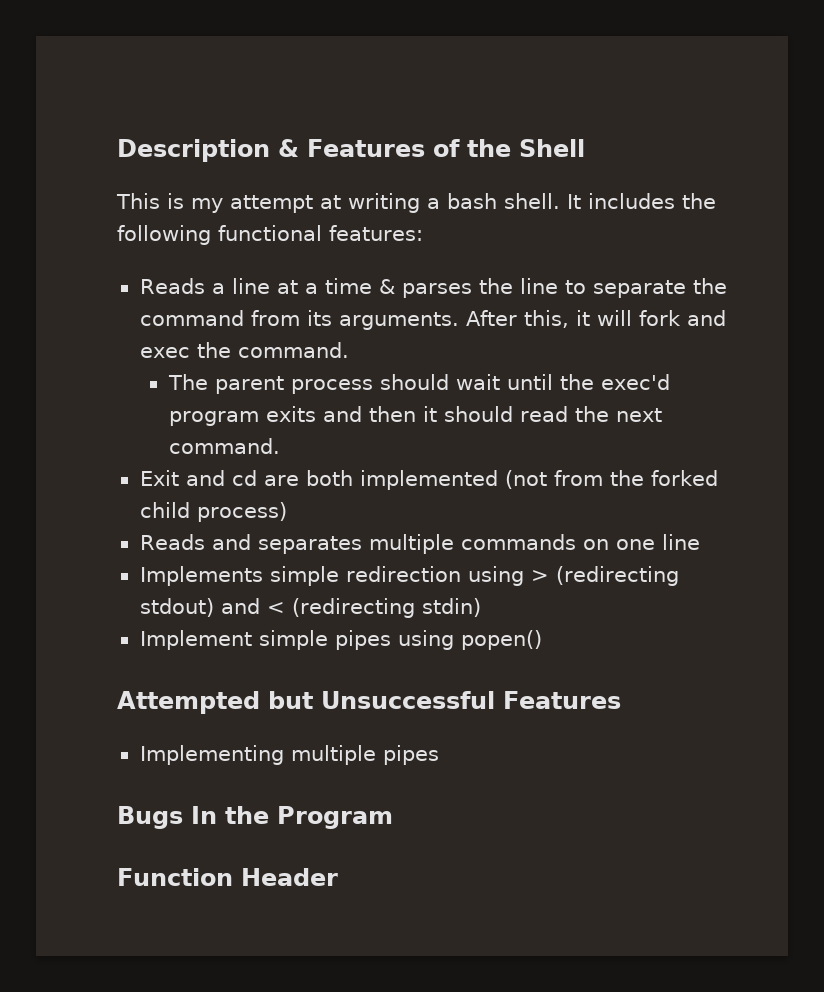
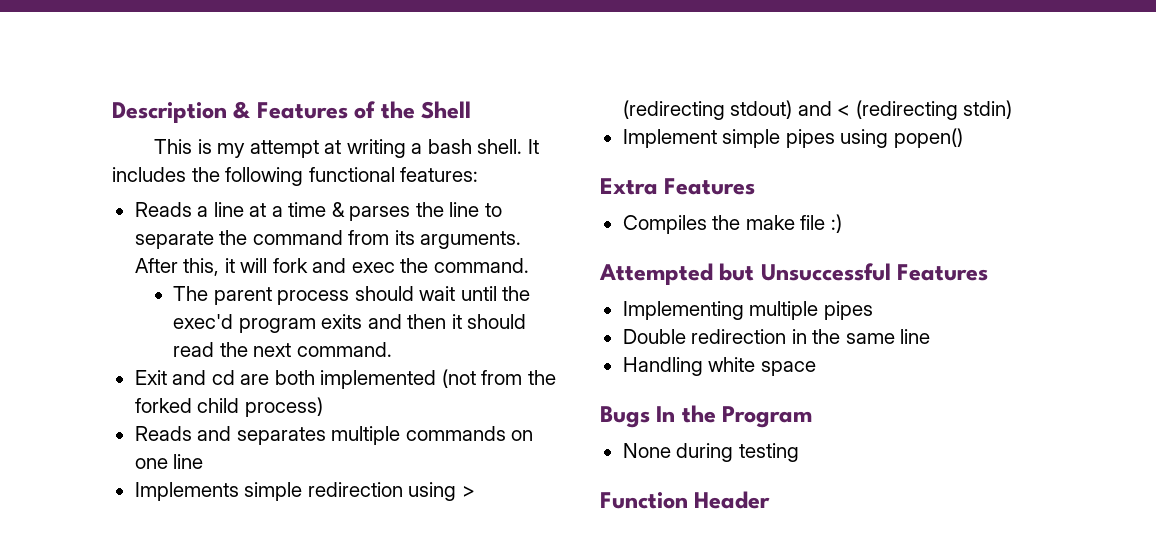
+ Extra Features
+ Compiles the make file :)
+ Double redirection in the same line
+ Handling white space
+ None during testing

